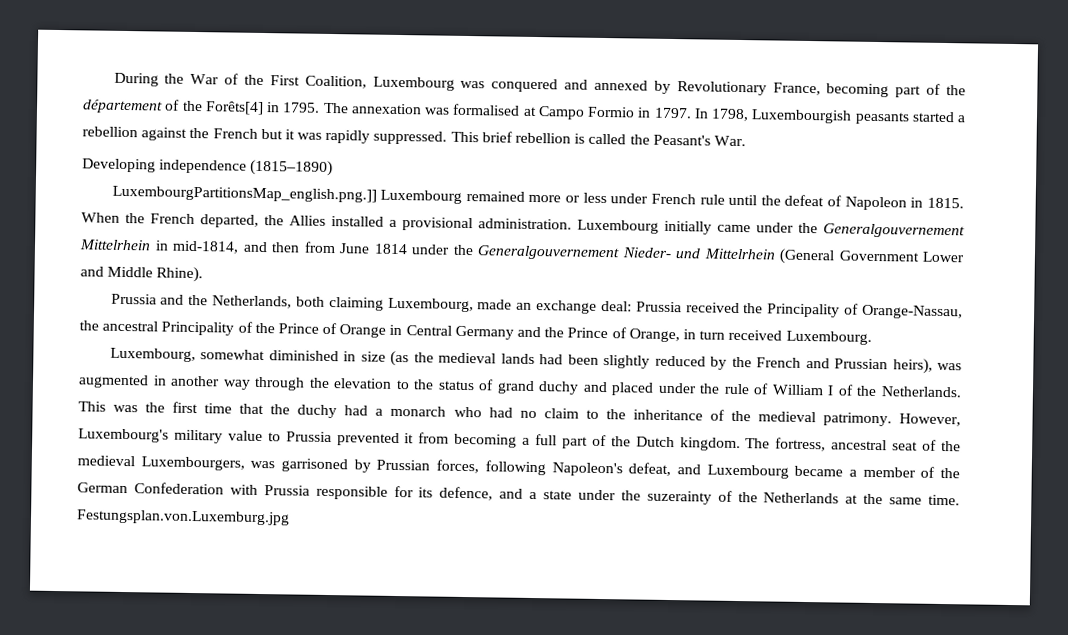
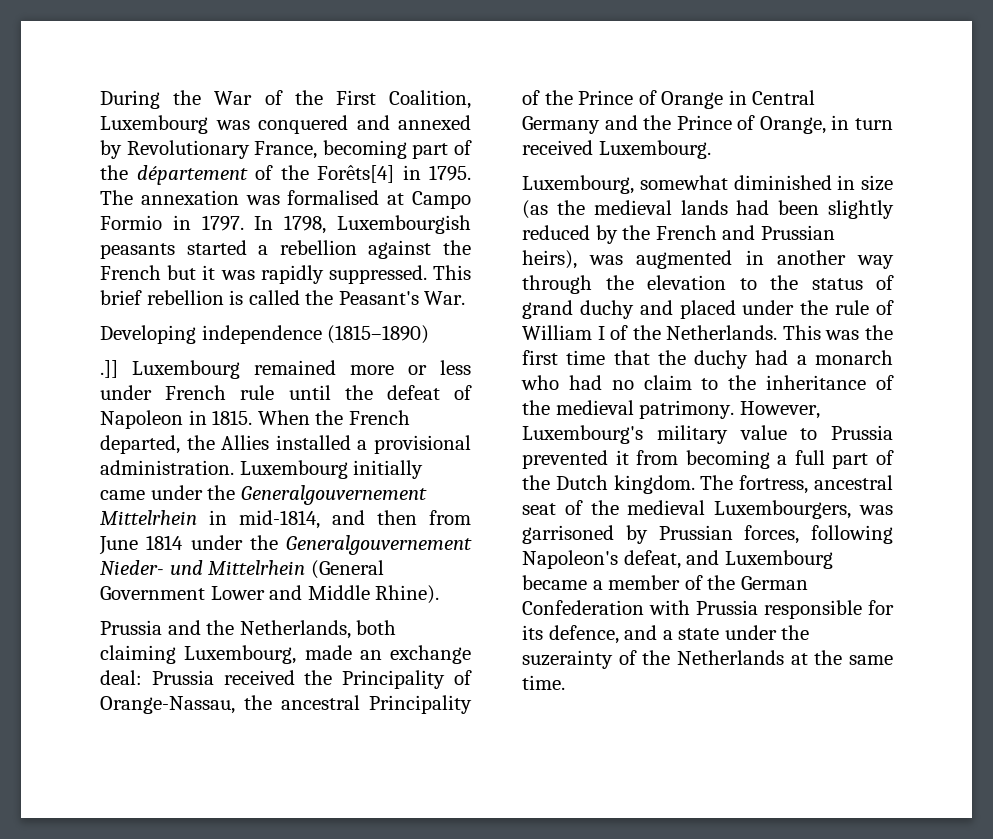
- LuxembourgPartitionsMap_english.png.]] Luxembourg remained more or less under French rule until the defeat of Napoleon in 1815.
+ .]] Luxembourg remained more or less under French rule until the defeat of Napoleon in 1815.
- Festungsplan.von.Luxemburg.jpg

